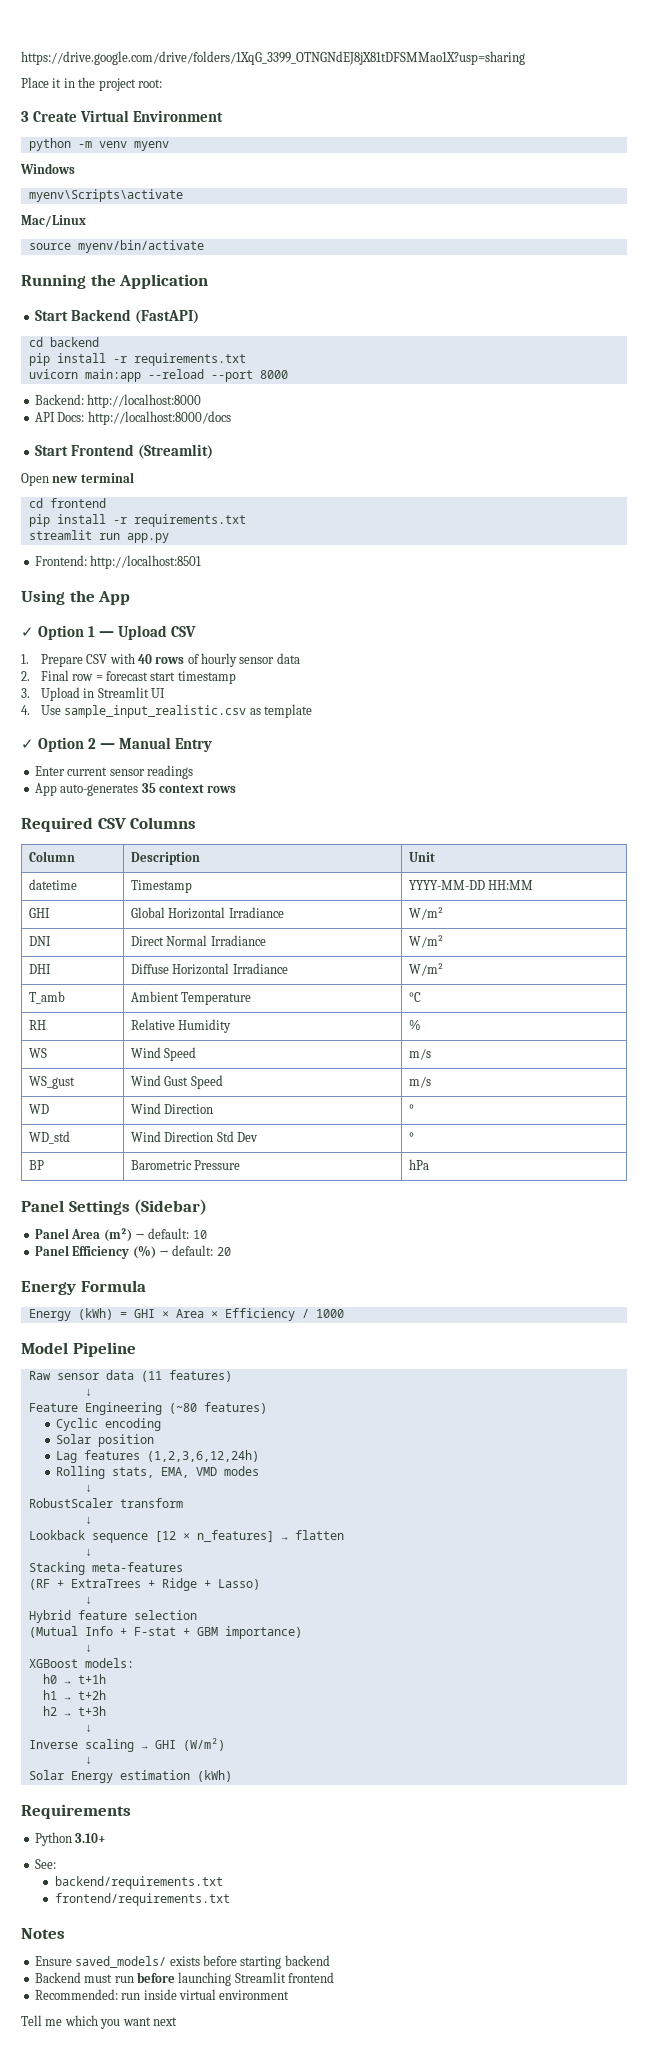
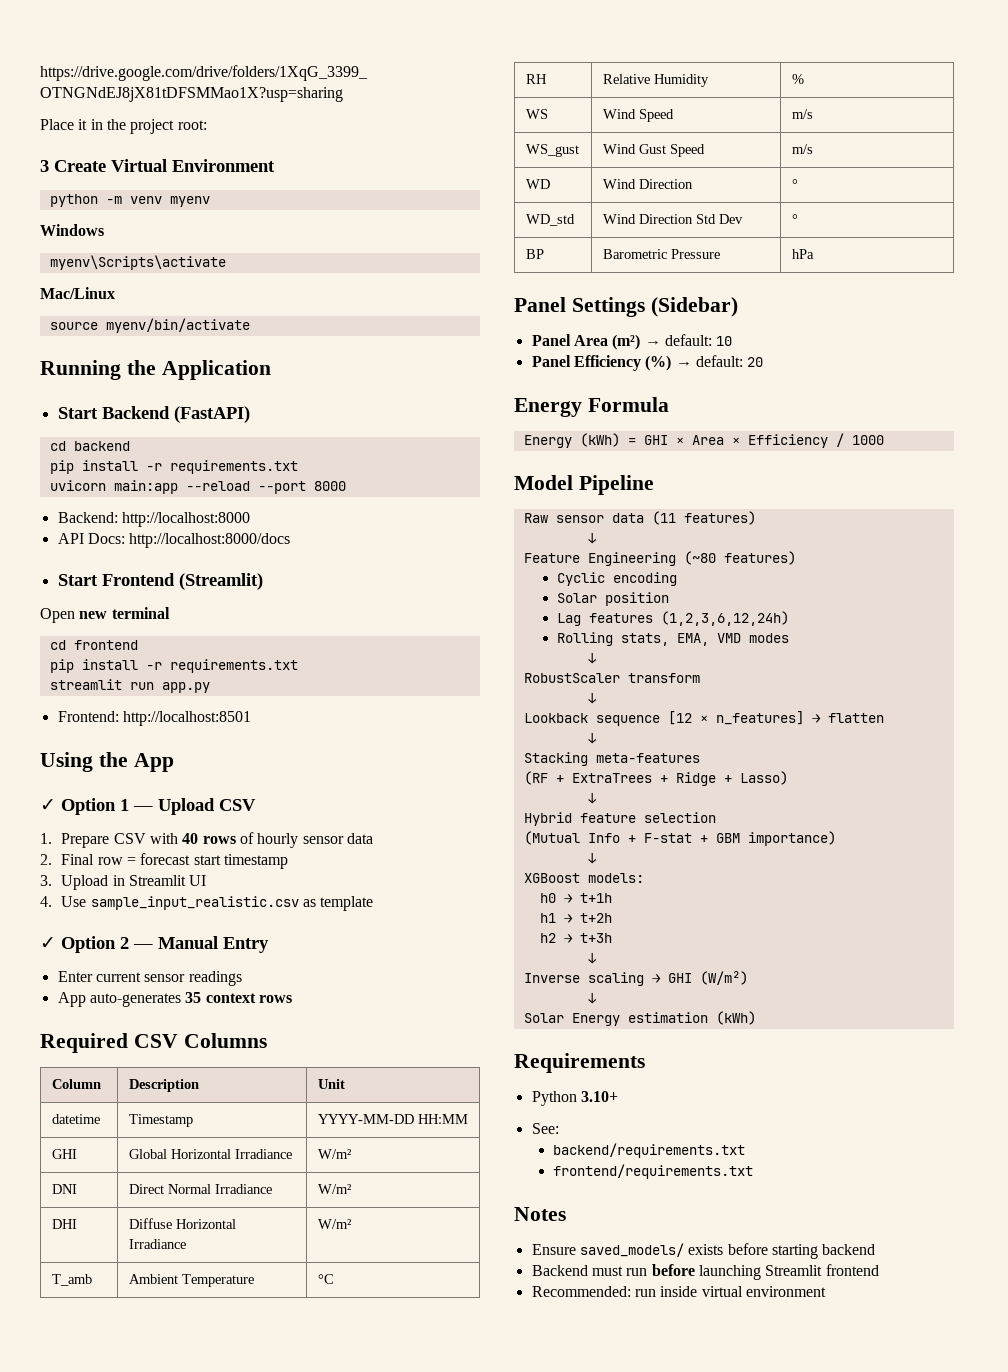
- Tell me which you want next

